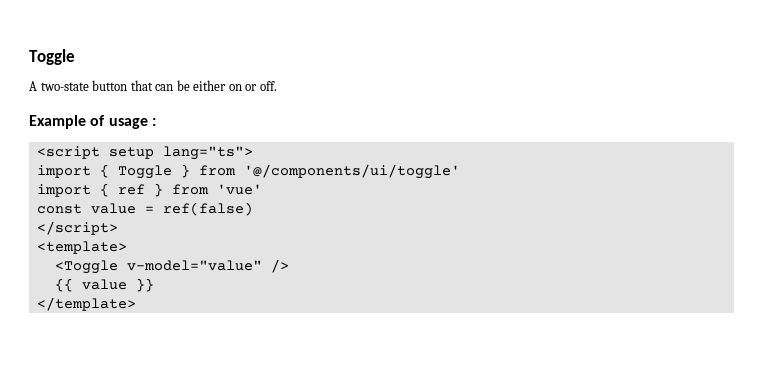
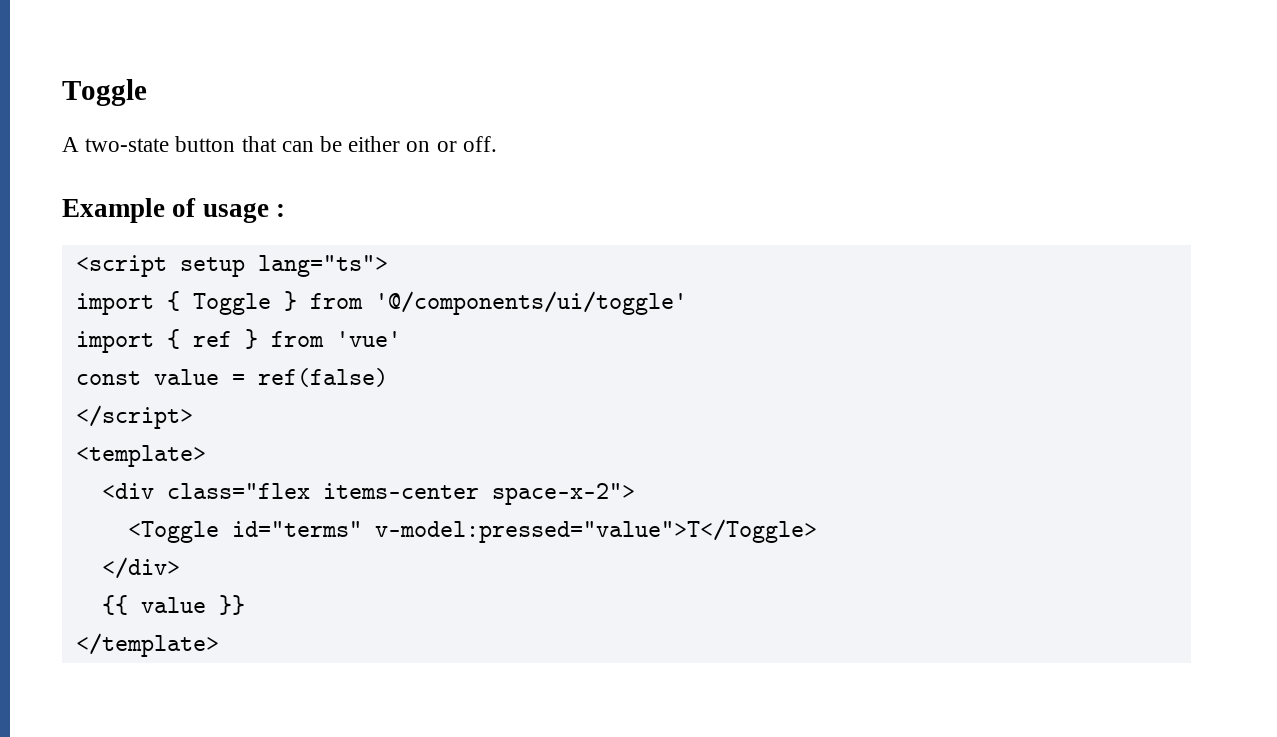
- <Toggle v-model="value" />
+ <div class="flex items-center space-x-2">
+ <Toggle id="terms" v-model:pressed="value">T</Toggle>
+ </div>

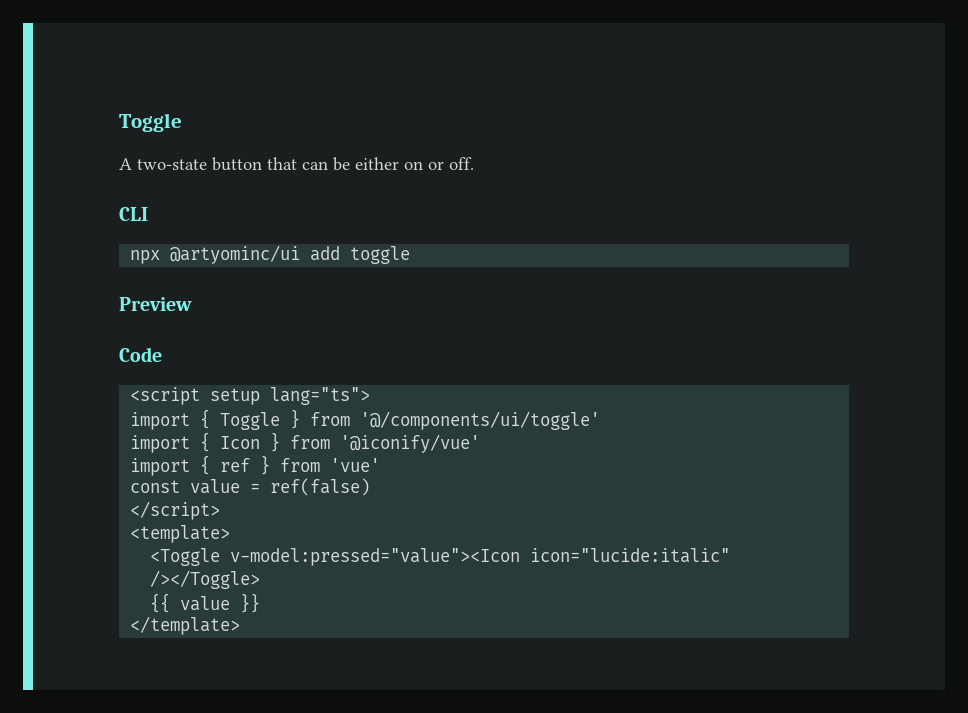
- Example of usage :
+ CLI
+ npx @artyominc/ui add toggle
+ Preview
+ Code
+ import { Icon } from '@iconify/vue'
- <div class="flex items-center space-x-2">
- <Toggle id="terms" v-model:pressed="value">T</Toggle>
- </div>
+ <Toggle v-model:pressed="value"><Icon icon="lucide:italic" /></Toggle>

